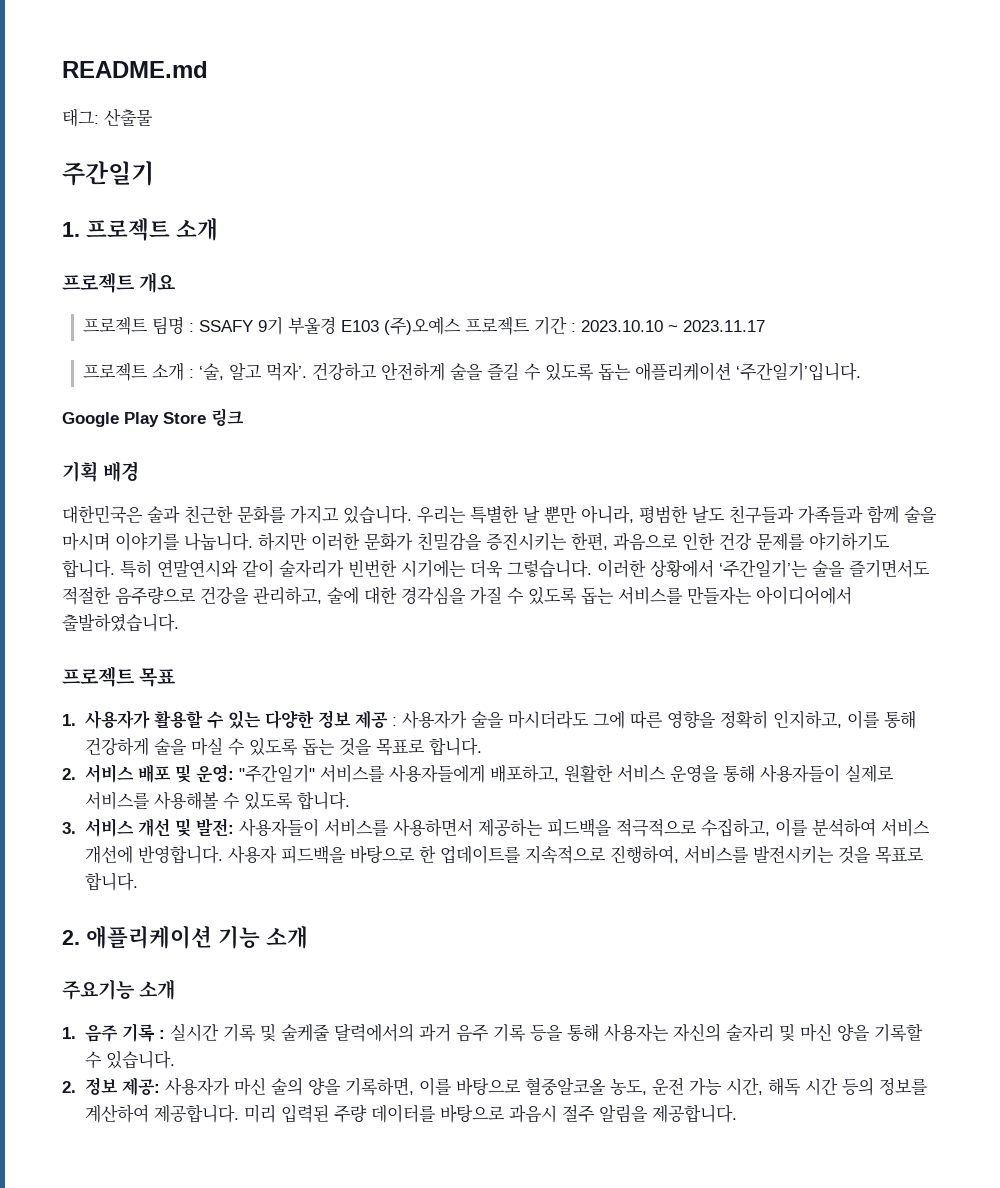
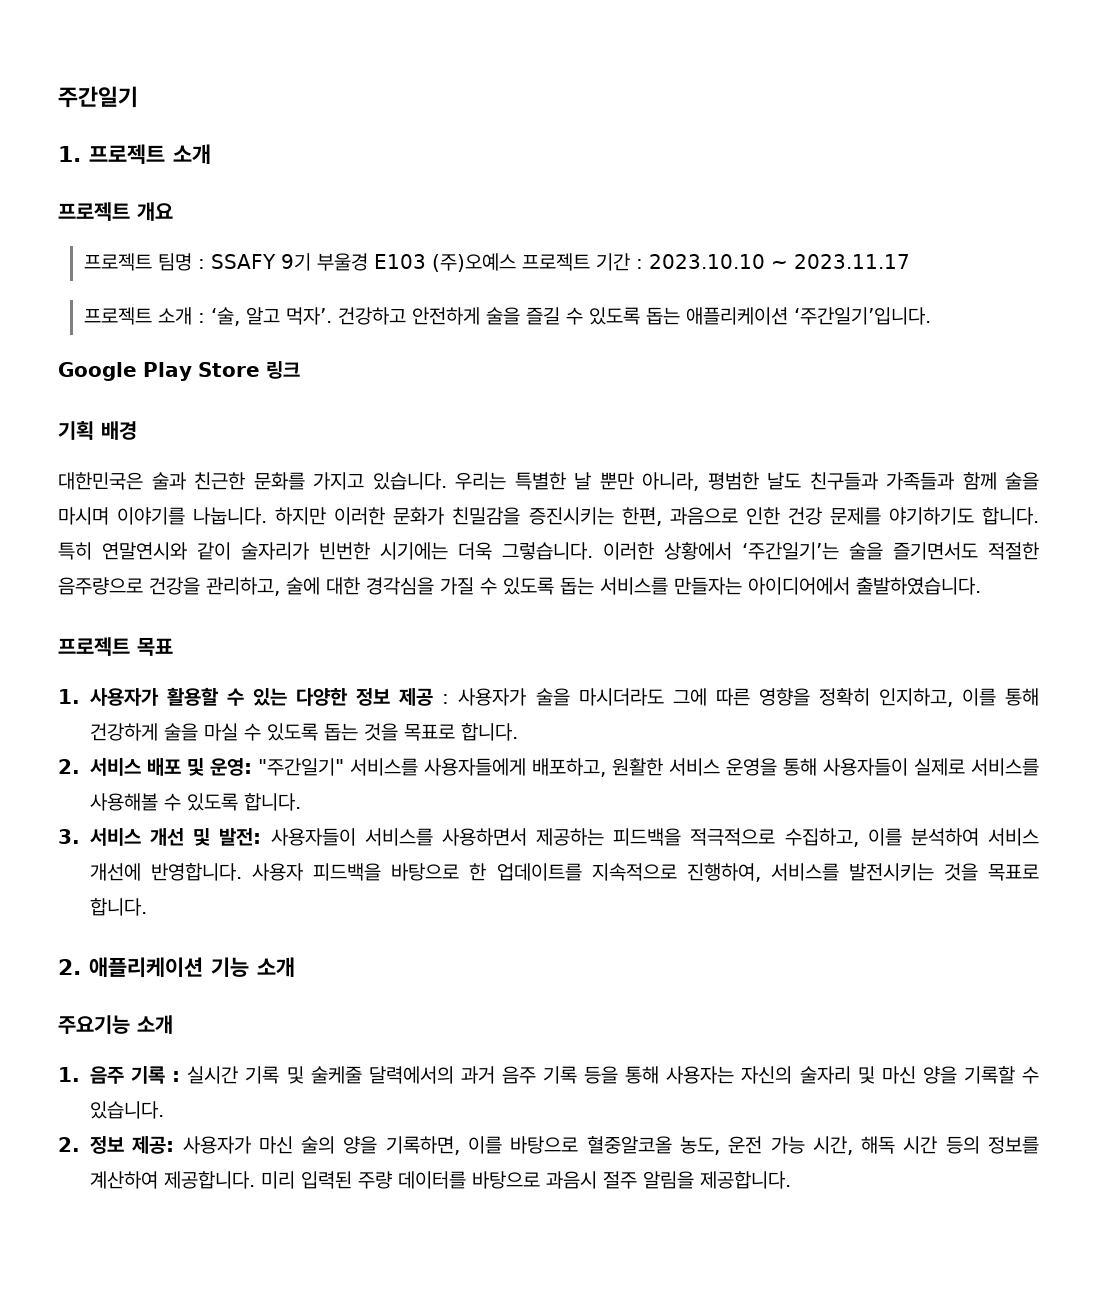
- README.md
- 태그: 산출물

